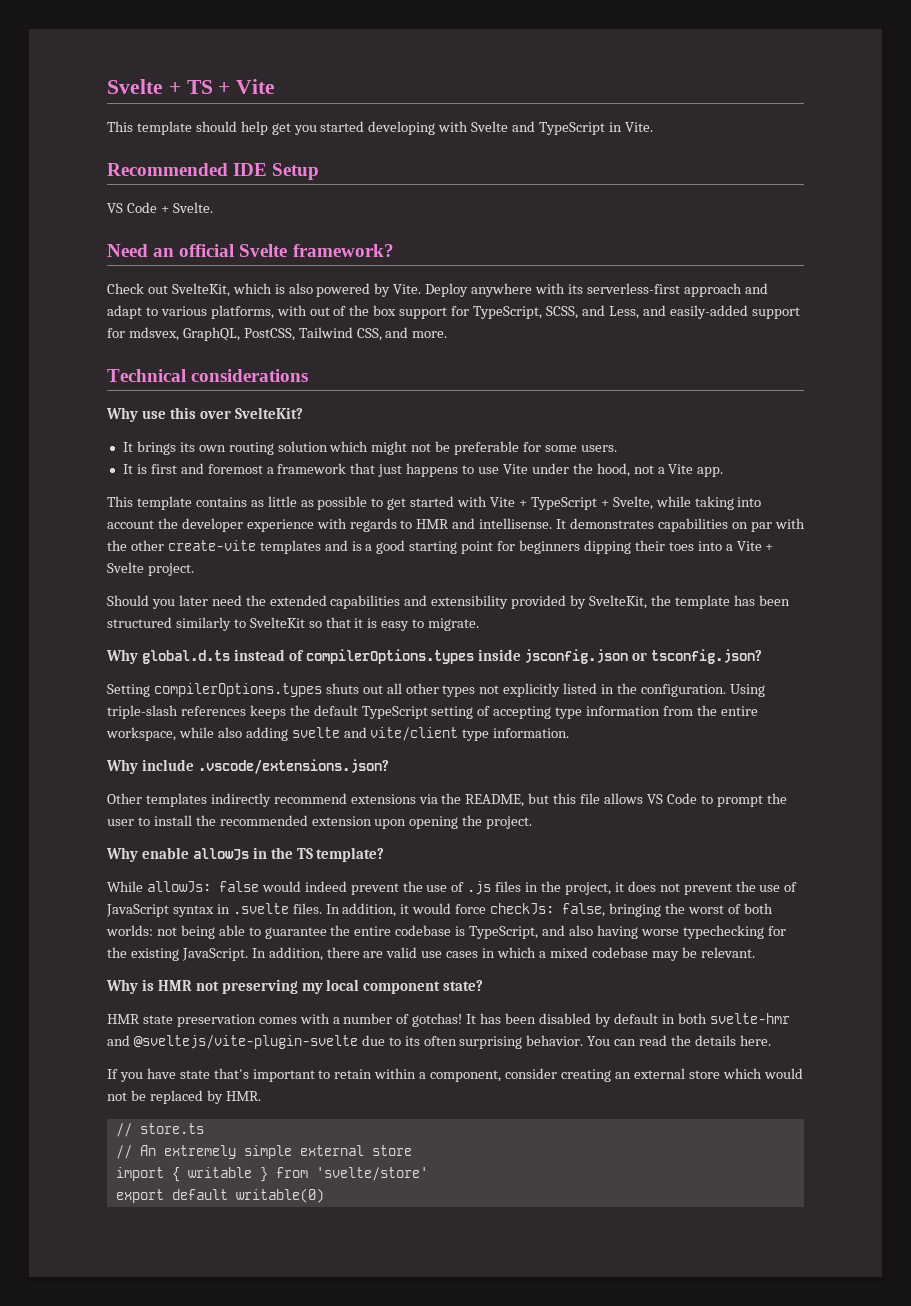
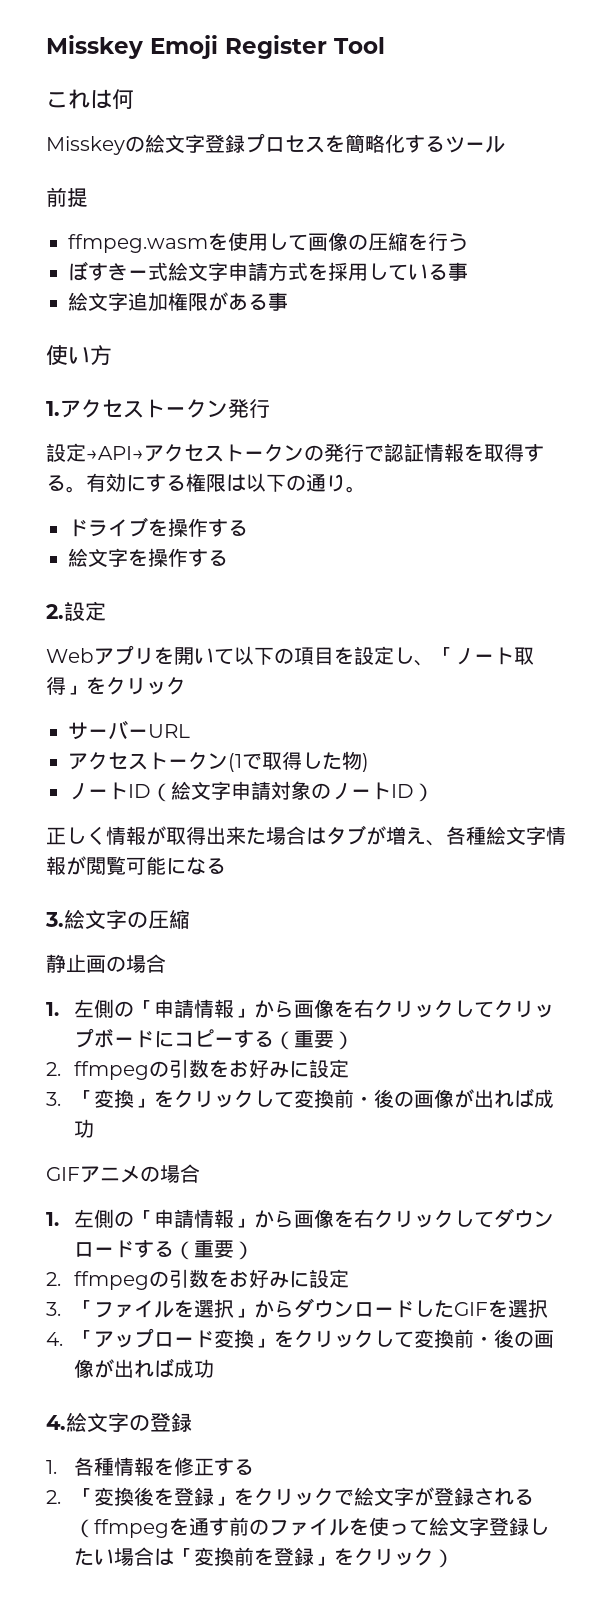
- Svelte + TS + Vite
- This template should help get you started developing with Svelte and TypeScript in Vite.
- Recommended IDE Setup
- VS Code + Svelte.
- Need an official Svelte framework?
- Check out SvelteKit, which is also powered by Vite. Deploy anywhere with its serverless-first approach and adapt to various platforms, with out of the box support for TypeScript, SCSS, and Less, and easily-added support for mdsvex, GraphQL, PostCSS, Tailwind CSS, and more.
- Technical considerations
- Why use this over SvelteKit?
- It brings its own routing solution which might not be preferable for some users.
- It is first and foremost a framework that just happens to use Vite under the hood, not a Vite app.
- This template contains as little as possible to get started with Vite + TypeScript + Svelte, while taking into account the developer experience with regards to HMR and intellisense. It demonstrates capabilities on par with the other create-vite templates and is a good starting point for beginners dipping their toes into a Vite + Svelte project.
- Should you later need the extended capabilities and extensibility provided by SvelteKit, the template has been structured similarly to SvelteKit so that it is easy to migrate.
- Why global.d.ts instead of compilerOptions.types inside jsconfig.json or tsconfig.json?
- Setting compilerOptions.types shuts out all other types not explicitly listed in the configuration. Using triple-slash references keeps the default TypeScript setting of accepting type information from the entire workspace, while also adding svelte and vite/client type information.
- Why include .vscode/extensions.json?
- Other templates indirectly recommend extensions via the README, but this file allows VS Code to prompt the user to install the recommended extension upon opening the project.
- Why enable allowJs in the TS template?
- While allowJs: false would indeed prevent the use of .js files in the project, it does not prevent the use of JavaScript syntax in .svelte files. In addition, it would force checkJs: false, bringing the worst of both worlds: not being able to guarantee the entire codebase is TypeScript, and also having worse typechecking for the existing JavaScript. In addition, there are valid use cases in which a mixed codebase may be relevant.
- Why is HMR not preserving my local component state?
- HMR state preservation comes with a number of gotchas! It has been disabled by default in both svelte-hmr and @sveltejs/vite-plugin-svelte due to its often surprising behavior. You can read the details here.
- If you have state that's important to retain within a component, consider creating an external store which would not be replaced by HMR.
- // store.ts
- // An extremely simple external store
- import { writable } from 'svelte/store'
- export default writable(0)
+ Misskey Emoji Register Tool
+ これは何
+ Misskeyの絵文字登録プロセスを簡略化するツール
+ 前提
+ ffmpeg.wasmを使用して画像の圧縮を行う
+ ぼすきー式絵文字申請方式を採用している事
+ 絵文字追加権限がある事
+ 使い方
+ 1.アクセストークン発行
+ 設定→API→アクセストークンの発行で認証情報を取得する。有効にする権限は以下の通り。
+ ドライブを操作する
+ 絵文字を操作する
+ 2.設定
+ Webアプリを開いて以下の項目を設定し、「ノート取得」をクリック
+ サーバーURL
+ アクセストークン(1で取得した物)
+ ノートID（絵文字申請対象のノートID）
+ 正しく情報が取得出来た場合はタブが増え、各種絵文字情報が閲覧可能になる
+ 3.絵文字の圧縮
+ 静止画の場合
+ 1.左側の「申請情報」から画像を右クリックしてクリップボードにコピーする（重要）
+ 2. ffmpegの引数をお好みに設定
+ 3.「変換」をクリックして変換前・後の画像が出れば成功
+ GIFアニメの場合
+ 1.左側の「申請情報」から画像を右クリックしてダウンロードする（重要）
+ 2. ffmpegの引数をお好みに設定
+ 3.「ファイルを選択」からダウンロードしたGIFを選択
+ 4.「アップロード変換」をクリックして変換前・後の画像が出れば成功
+ 4.絵文字の登録
+ 1.各種情報を修正する
+ 2.「変換後を登録」をクリックで絵文字が登録される（ffmpegを通す前のファイルを使って絵文字登録したい場合は「変換前を登録」をクリック）

